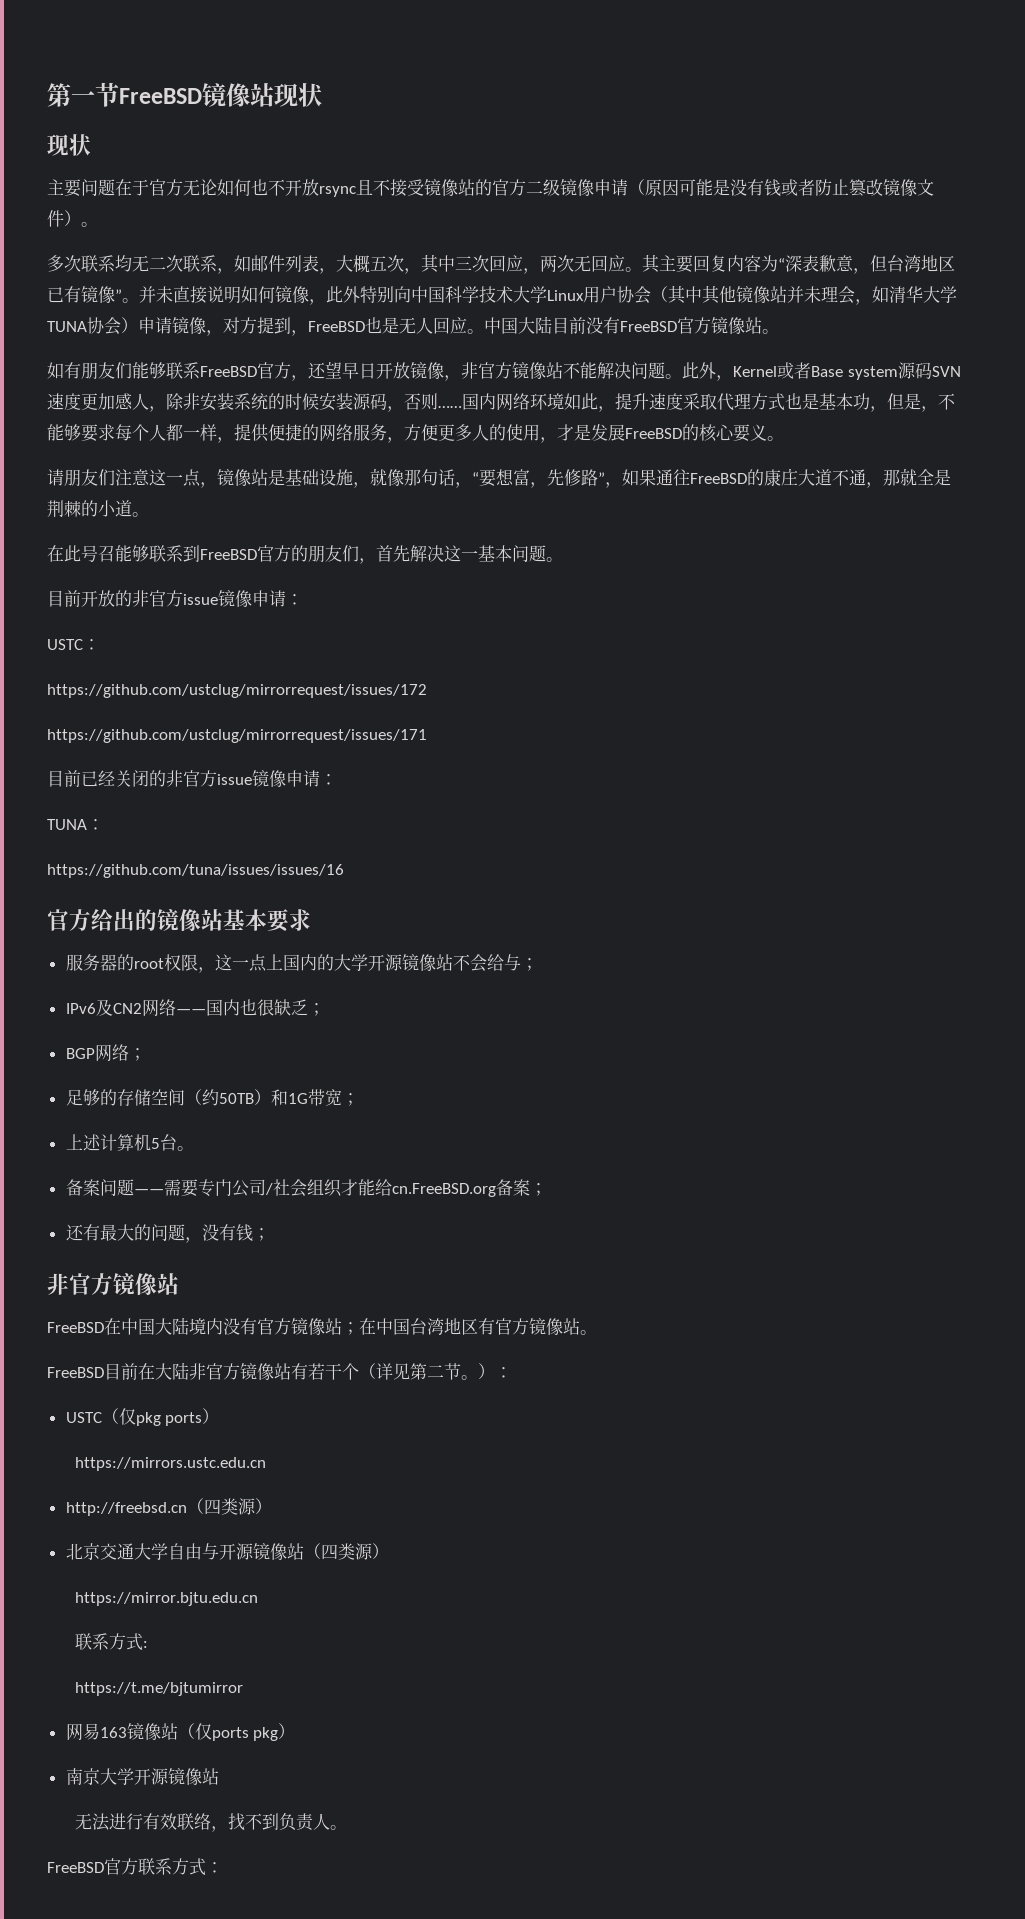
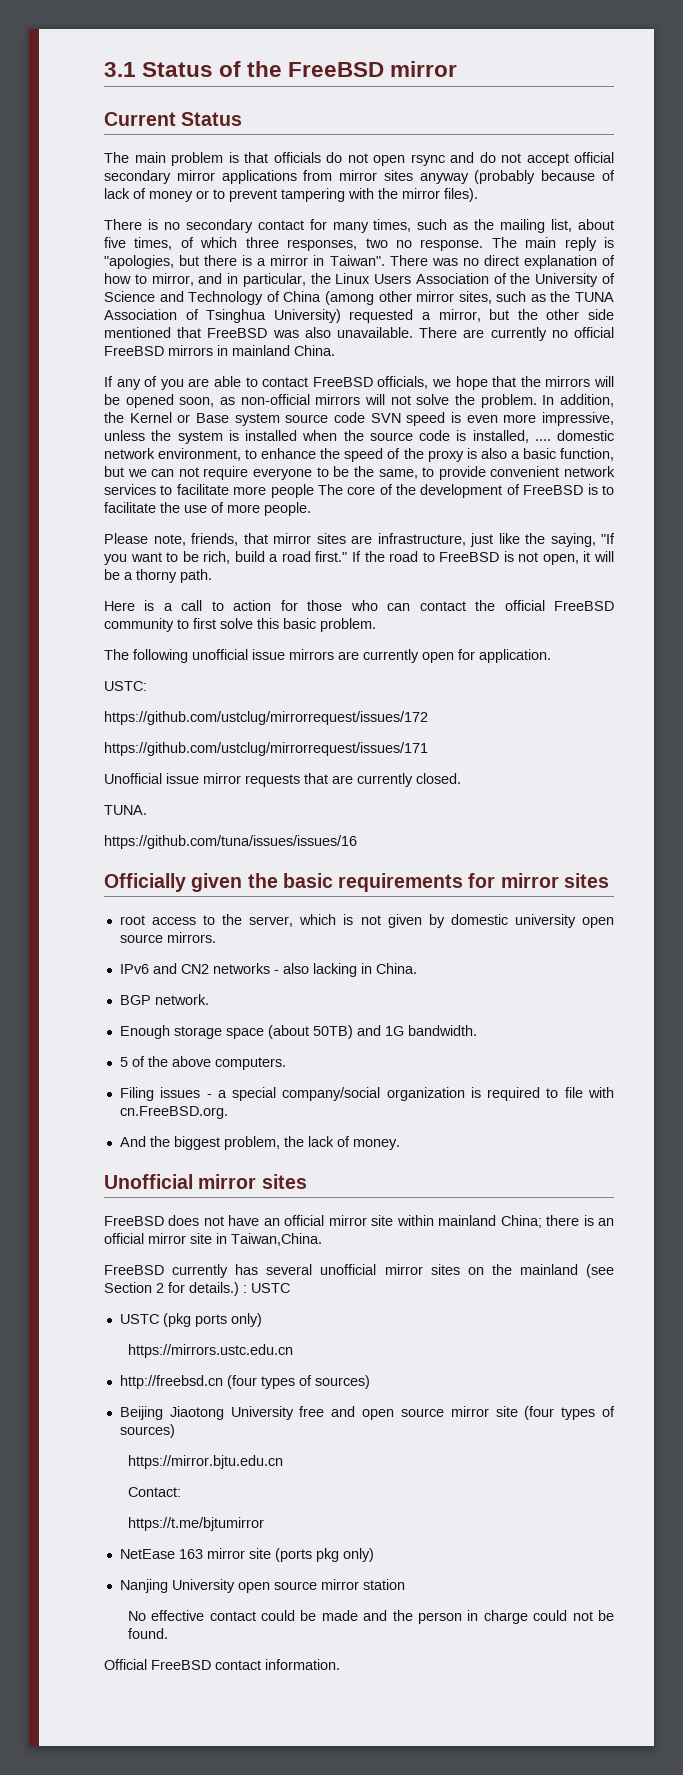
- 第一节FreeBSD镜像站现状
- 现状
- 主要问题在于官方无论如何也不开放rsync且不接受镜像站的官方二级镜像申请（原因可能是没有钱或者防止篡改镜像文件）。
- 多次联系均无二次联系，如邮件列表，大概五次，其中三次回应，两次无回应。其主要回复内容为“深表歉意，但台湾地区已有镜像”。并未直接说明如何镜像，此外特别向中国科学技术大学Linux用户协会（其中其他镜像站并未理会，如清华大学TUNA协会）申请镜像，对方提到，FreeBSD也是无人回应。中国大陆目前没有FreeBSD官方镜像站。
- 如有朋友们能够联系FreeBSD官方，还望早日开放镜像，非官方镜像站不能解决问题。此外，Kernel或者Base system源码SVN速度更加感人，除非安装系统的时候安装源码，否则……国内网络环境如此，提升速度采取代理方式也是基本功，但是，不能够要求每个人都一样，提供便捷的网络服务，方便更多人的使用，才是发展FreeBSD的核心要义。
- 请朋友们注意这一点，镜像站是基础设施，就像那句话，“要想富，先修路”，如果通往FreeBSD的康庄大道不通，那就全是荆棘的小道。
- 在此号召能够联系到FreeBSD官方的朋友们，首先解决这一基本问题。
- 目前开放的非官方issue镜像申请：
- USTC：
+ 3.1 Status of the FreeBSD mirror
+ Current Status
+ The main problem is that officials do not open rsync and do not accept official secondary mirror applications from mirror sites anyway (probably because of lack of money or to prevent tampering with the mirror files).
+ There is no secondary contact for many times, such as the mailing list, about five times, of which three responses, two no response. The main reply is "apologies, but there is a mirror in Taiwan". There was no direct explanation of how to mirror, and in particular, the Linux Users Association of the University of Science and Technology of China (among other mirror sites, such as the TUNA Association of Tsinghua University) requested a mirror, but the other side mentioned that FreeBSD was also unavailable. There are currently no official FreeBSD mirrors in mainland China.
+ If any of you are able to contact FreeBSD officials, we hope that the mirrors will be opened soon, as non-official mirrors will not solve the problem. In addition, the Kernel or Base system source code SVN speed is even more impressive, unless the system is installed when the source code is installed, .... domestic network environment, to enhance the speed of the proxy is also a basic function, but we can not require everyone to be the same, to provide convenient network services to facilitate more people The core of the development of FreeBSD is to facilitate the use of more people.
+ Please note, friends, that mirror sites are infrastructure, just like the saying, "If you want to be rich, build a road first." If the road to FreeBSD is not open, it will be a thorny path.
+ Here is a call to action for those who can contact the official FreeBSD community to first solve this basic problem.
+ The following unofficial issue mirrors are currently open for application.
+ USTC:
  https://github.com/ustclug/mirrorrequest/issues/172
  https://github.com/ustclug/mirrorrequest/issues/171
- 目前已经关闭的非官方issue镜像申请：
- TUNA：
+ Unofficial issue mirror requests that are currently closed.
+ TUNA.
  https://github.com/tuna/issues/issues/16
- 官方给出的镜像站基本要求
- 服务器的root权限，这一点上国内的大学开源镜像站不会给与；
- IPv6及CN2网络——国内也很缺乏；
- BGP网络；
- 足够的存储空间（约50TB）和1G带宽；
- 上述计算机5台。
- 备案问题——需要专门公司/社会组织才能给cn.FreeBSD.org备案；
- 还有最大的问题，没有钱；
- 非官方镜像站
- FreeBSD在中国大陆境内没有官方镜像站；在中国台湾地区有官方镜像站。
- FreeBSD目前在大陆非官方镜像站有若干个（详见第二节。）：
- USTC（仅pkg ports）
+ Officially given the basic requirements for mirror sites
+ root access to the server, which is not given by domestic university open source mirrors.
+ IPv6 and CN2 networks - also lacking in China.
+ BGP network.
+ Enough storage space (about 50TB) and 1G bandwidth.
+ 5 of the above computers.
+ Filing issues - a special company/social organization is required to file with cn.FreeBSD.org.
+ And the biggest problem, the lack of money.
+ Unofficial mirror sites
+ FreeBSD does not have an official mirror site within mainland China; there is an official mirror site in Taiwan,China.
+ FreeBSD currently has several unofficial mirror sites on the mainland (see Section 2 for details.) : USTC
+ USTC (pkg ports only)
- http://freebsd.cn（四类源）
- 北京交通大学自由与开源镜像站（四类源）
+ http://freebsd.cn (four types of sources)
+ Beijing Jiaotong University free and open source mirror site (four types of sources)
  https://mirror.bjtu.edu.cn
- 联系方式:
+ Contact:
  https://t.me/bjtumirror
- 网易163镜像站（仅ports pkg）
- 南京大学开源镜像站
- 无法进行有效联络，找不到负责人。
- FreeBSD官方联系方式：
+ NetEase 163 mirror site (ports pkg only)
+ Nanjing University open source mirror station
+ No effective contact could be made and the person in charge could not be found.
+ Official FreeBSD contact information.

